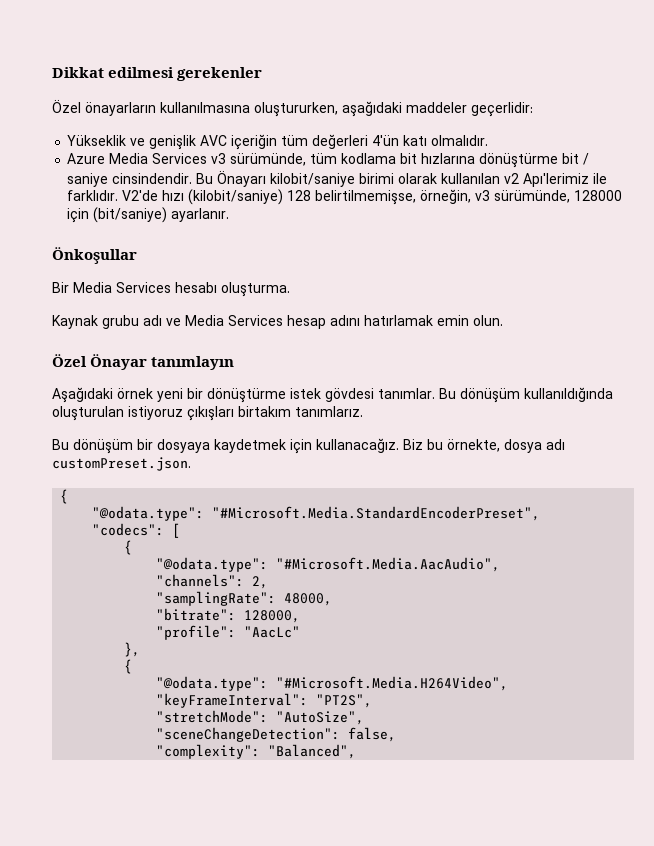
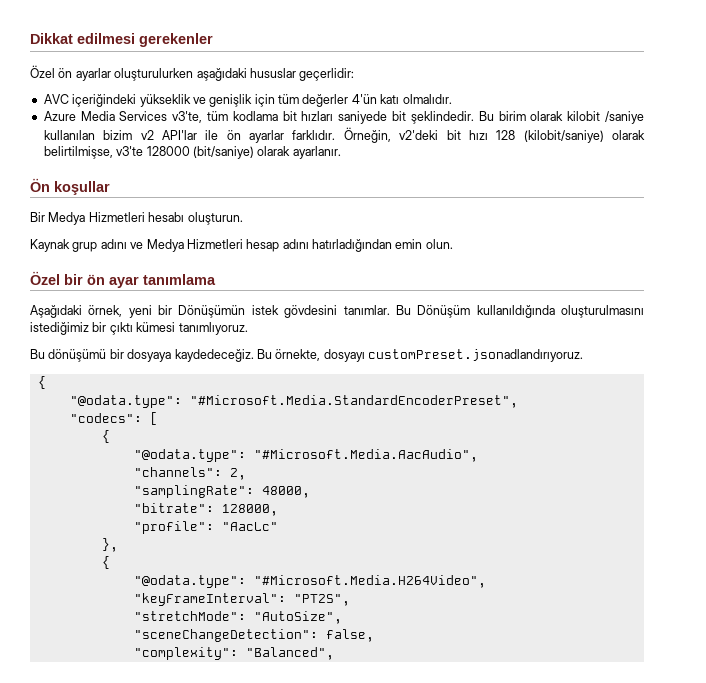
- Özel önayarların kullanılmasına oluştururken, aşağıdaki maddeler geçerlidir:
- Yükseklik ve genişlik AVC içeriğin tüm değerleri 4'ün katı olmalıdır.
+ Özel ön ayarlar oluşturulurken aşağıdaki hususlar geçerlidir:
+ AVC içeriğindeki yükseklik ve genişlik için tüm değerler 4'ün katı olmalıdır.
- Azure Media Services v3 sürümünde, tüm kodlama bit hızlarına dönüştürme bit / saniye cinsindendir. Bu Önayarı kilobit/saniye birimi olarak kullanılan v2 Apı'lerimiz ile farklıdır. V2'de hızı (kilobit/saniye) 128 belirtilmemişse, örneğin, v3 sürümünde, 128000 için (bit/saniye) ayarlanır.
+ Azure Media Services v3'te, tüm kodlama bit hızları saniyede bit şeklindedir. Bu birim olarak kilobit /saniye kullanılan bizim v2 API'lar ile ön ayarlar farklıdır. Örneğin, v2'deki bit hızı 128 (kilobit/saniye) olarak belirtilmişse, v3'te 128000 (bit/saniye) olarak ayarlanır.
- Önkoşullar
+ Ön koşullar
- Bir Media Services hesabı oluşturma.
- Kaynak grubu adı ve Media Services hesap adını hatırlamak emin olun.
+ Bir Medya Hizmetleri hesabı oluşturun.
+ Kaynak grup adını ve Medya Hizmetleri hesap adını hatırladığından emin olun.
- Özel Önayar tanımlayın
+ Özel bir ön ayar tanımlama
- Aşağıdaki örnek yeni bir dönüştürme istek gövdesi tanımlar. Bu dönüşüm kullanıldığında oluşturulan istiyoruz çıkışları birtakım tanımlarız.
- Bu dönüşüm bir dosyaya kaydetmek için kullanacağız. Biz bu örnekte, dosya adı customPreset.json.
+ Aşağıdaki örnek, yeni bir Dönüşümün istek gövdesini tanımlar. Bu Dönüşüm kullanıldığında oluşturulmasını istediğimiz bir çıktı kümesi tanımlıyoruz.
+ Bu dönüşümü bir dosyaya kaydedeceğiz. Bu örnekte, dosyayı customPreset.jsonadlandırıyoruz.

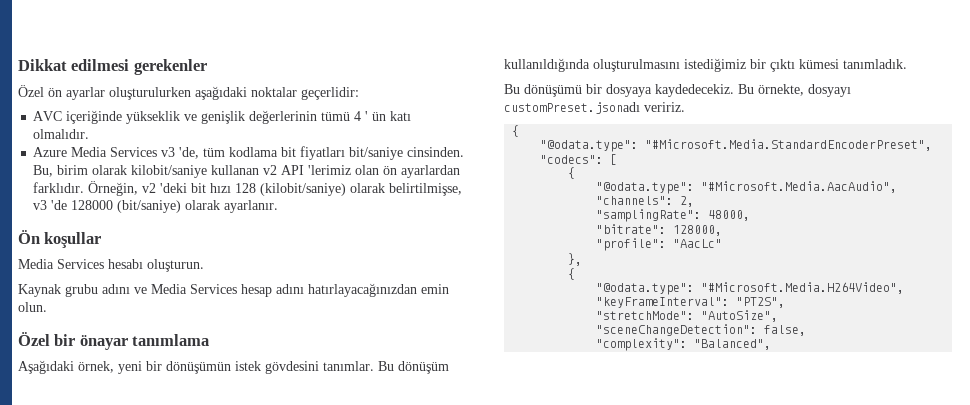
- Özel ön ayarlar oluşturulurken aşağıdaki hususlar geçerlidir:
+ Özel ön ayarlar oluşturulurken aşağıdaki noktalar geçerlidir:
- AVC içeriğindeki yükseklik ve genişlik için tüm değerler 4'ün katı olmalıdır.
+ AVC içeriğinde yükseklik ve genişlik değerlerinin tümü 4 ' ün katı olmalıdır.
- Azure Media Services v3'te, tüm kodlama bit hızları saniyede bit şeklindedir. Bu birim olarak kilobit /saniye kullanılan bizim v2 API'lar ile ön ayarlar farklıdır. Örneğin, v2'deki bit hızı 128 (kilobit/saniye) olarak belirtilmişse, v3'te 128000 (bit/saniye) olarak ayarlanır.
+ Azure Media Services v3 'de, tüm kodlama bit fiyatları bit/saniye cinsinden. Bu, birim olarak kilobit/saniye kullanan v2 API 'lerimiz olan ön ayarlardan farklıdır. Örneğin, v2 'deki bit hızı 128 (kilobit/saniye) olarak belirtilmişse, v3 'de 128000 (bit/saniye) olarak ayarlanır.
- Bir Medya Hizmetleri hesabı oluşturun.
+ Media Services hesabı oluşturun.
- Kaynak grup adını ve Medya Hizmetleri hesap adını hatırladığından emin olun.
+ Kaynak grubu adını ve Media Services hesap adını hatırlayacağınızdan emin olun.
- Özel bir ön ayar tanımlama
+ Özel bir önayar tanımlama
- Aşağıdaki örnek, yeni bir Dönüşümün istek gövdesini tanımlar.
+ Aşağıdaki örnek, yeni bir dönüşümün istek gövdesini tanımlar.
- Bu Dönüşüm kullanıldığında oluşturulmasını istediğimiz bir çıktı kümesi tanımlıyoruz.
+ Bu dönüşüm kullanıldığında oluşturulmasını istediğimiz bir çıktı kümesi tanımladık.
- Bu dönüşümü bir dosyaya kaydedeceğiz.
+ Bu dönüşümü bir dosyaya kaydedecekiz.
- Bu örnekte, dosyayı customPreset.jsonadlandırıyoruz.
+ Bu örnekte, dosyayı customPreset.jsonadı veririz.

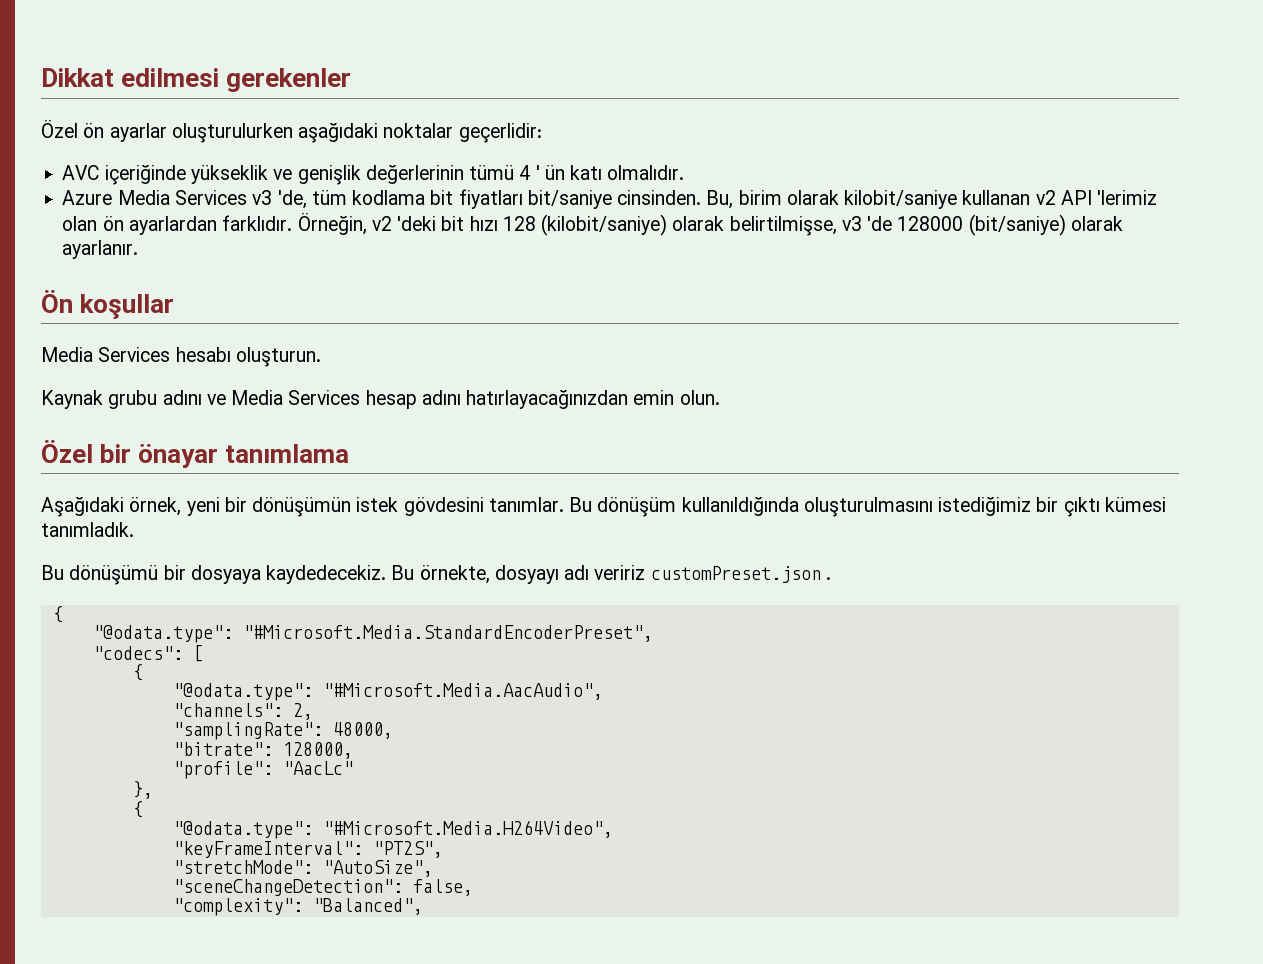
- Bu örnekte, dosyayı customPreset.jsonadı veririz.
+ Bu örnekte, dosyayı adı veririz customPreset.json .

